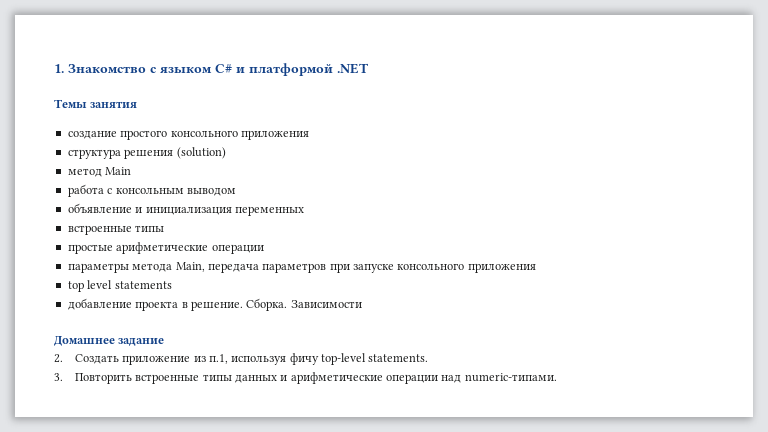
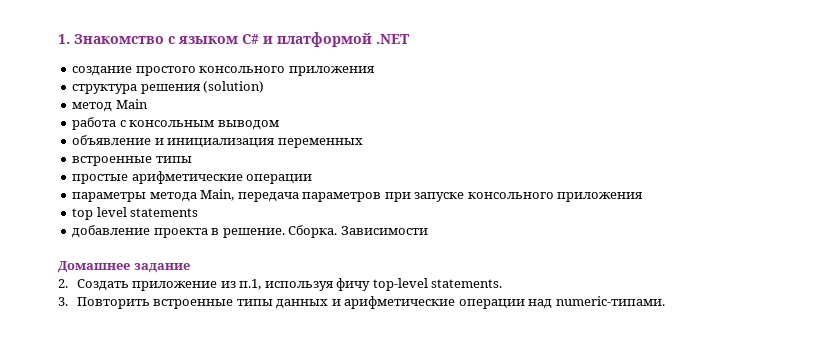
- Темы занятия

